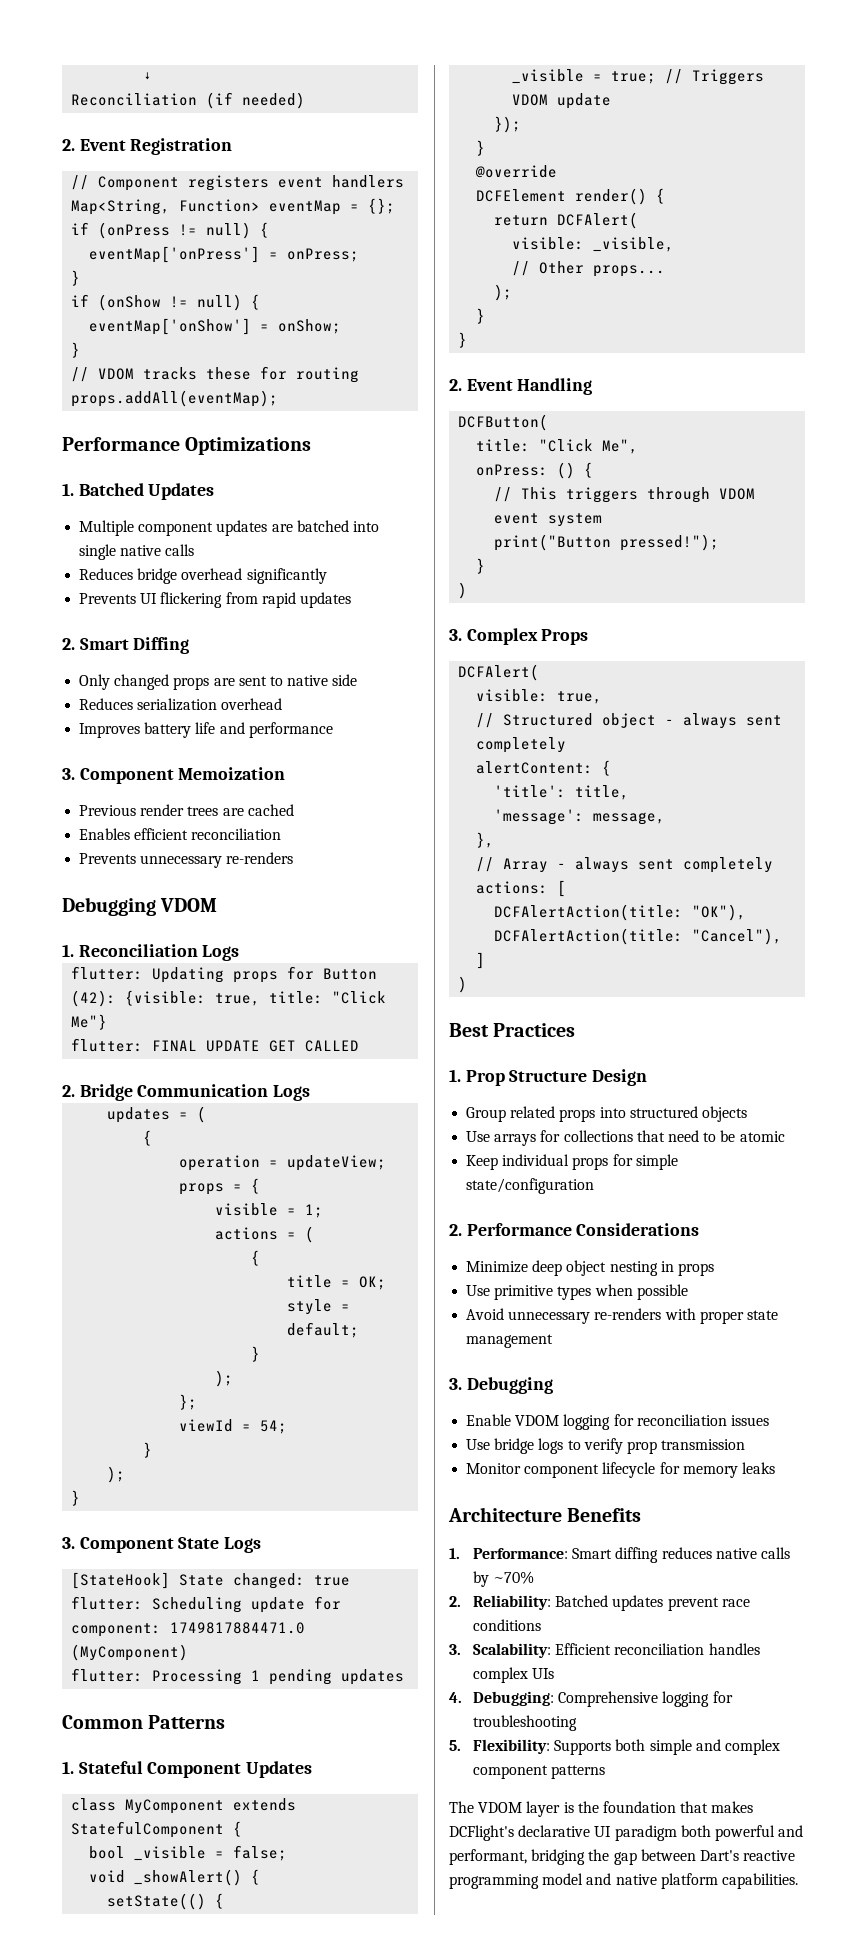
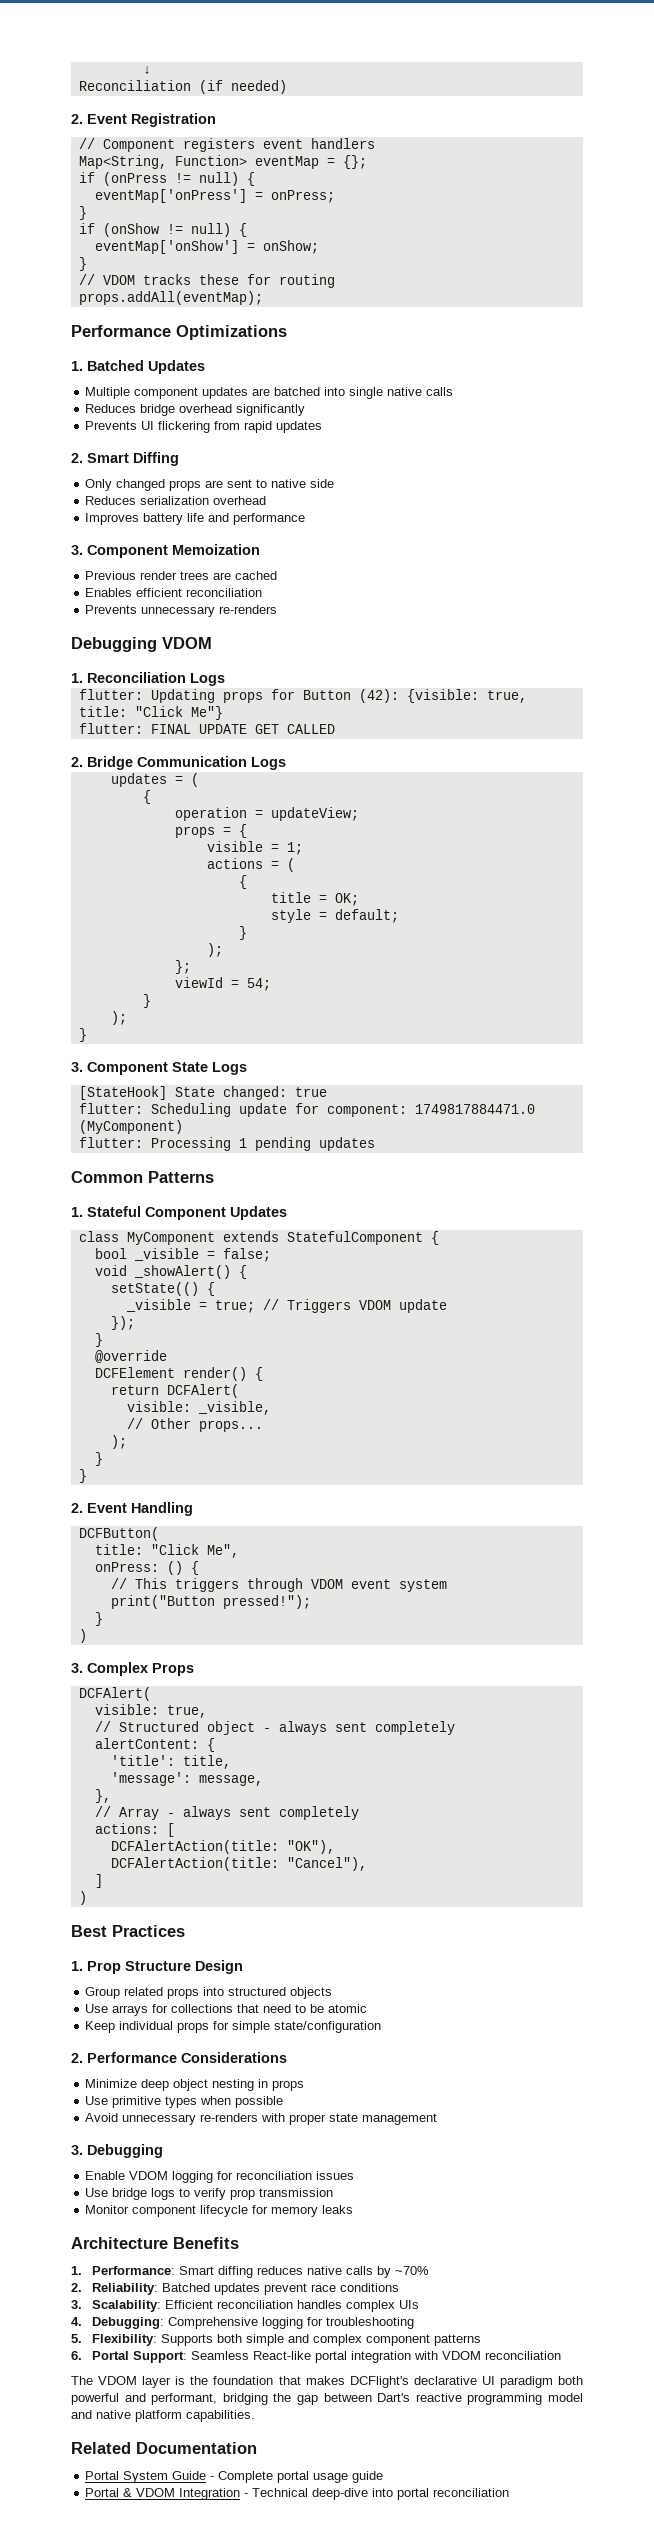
+ 6. Portal Support: Seamless React-like portal integration with VDOM reconciliation
+ Related Documentation
+ Portal System Guide - Complete portal usage guide
+ Portal & VDOM Integration - Technical deep-dive into portal reconciliation

